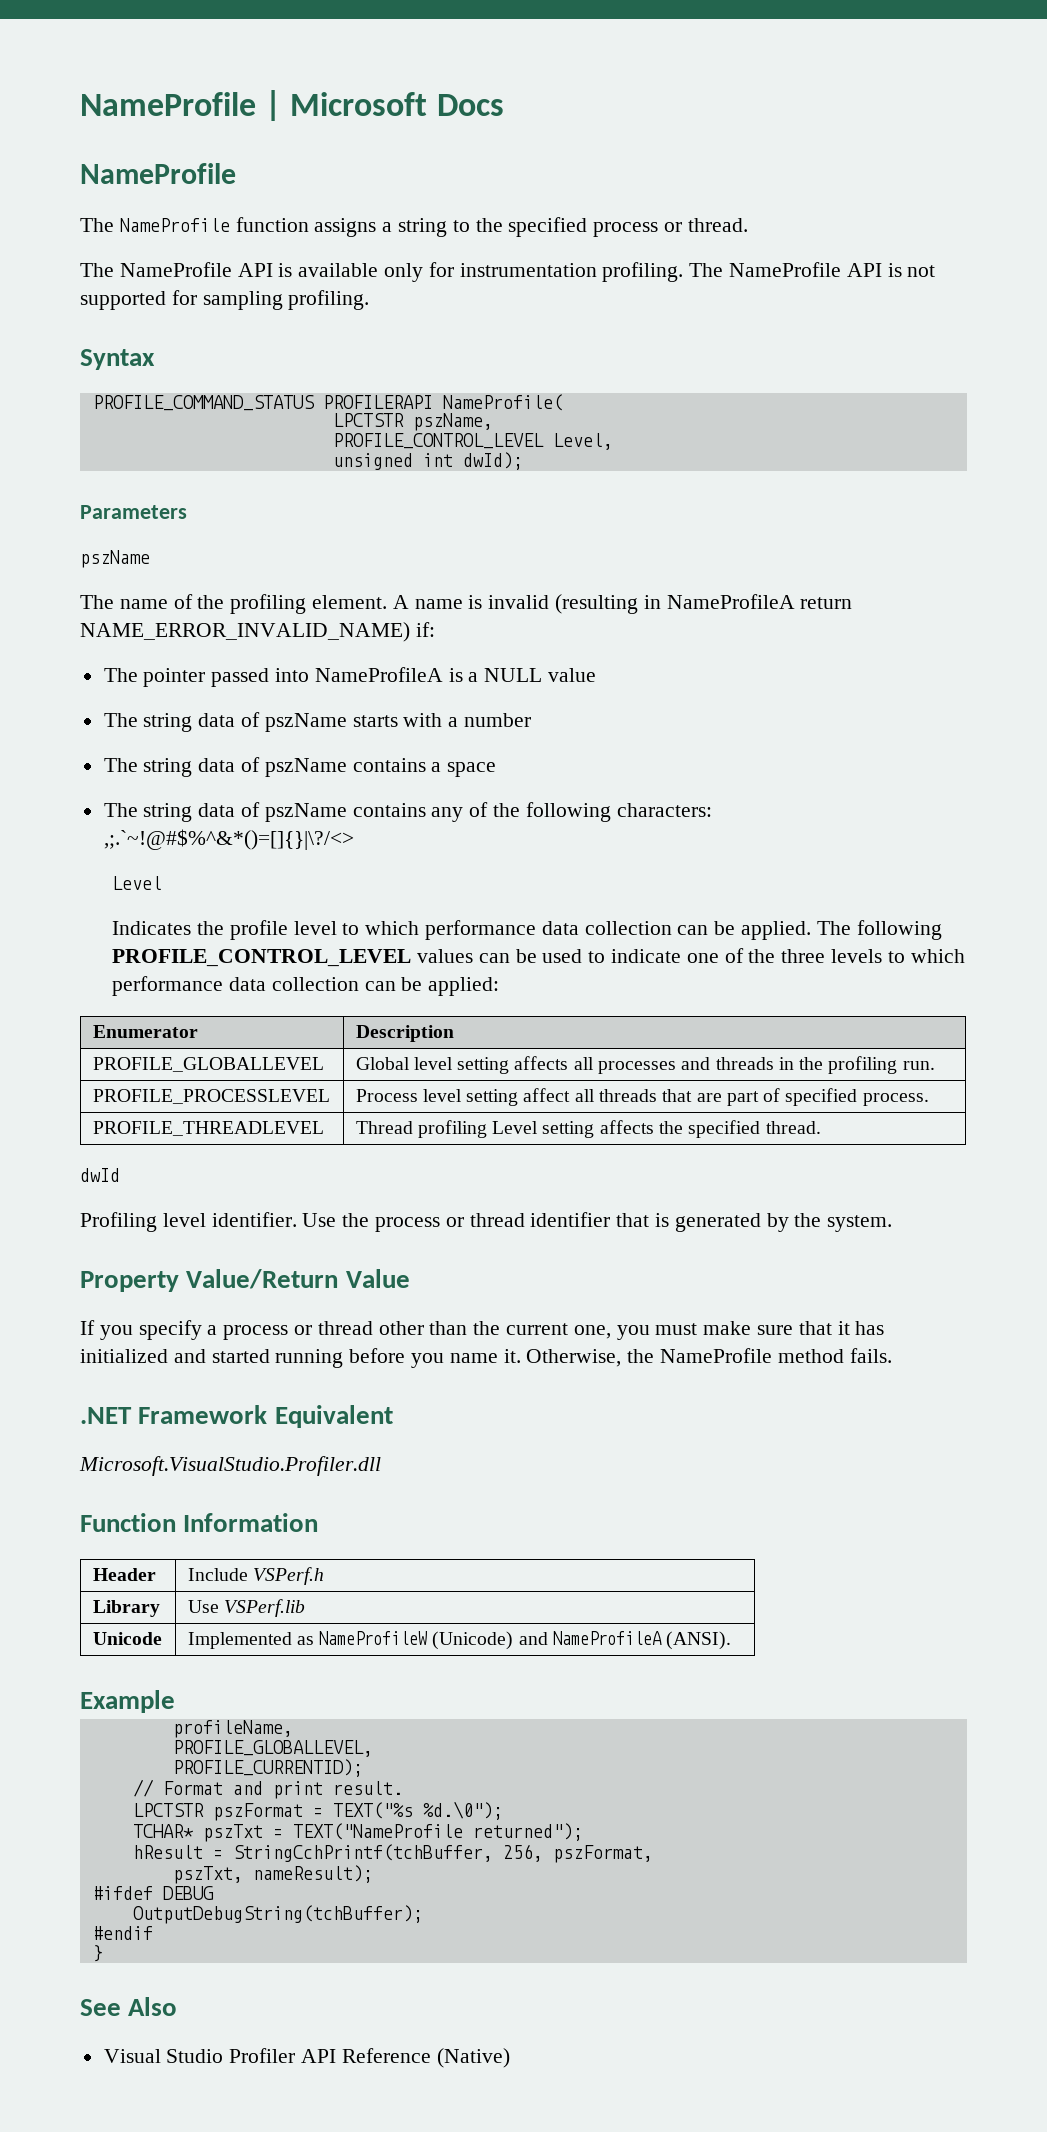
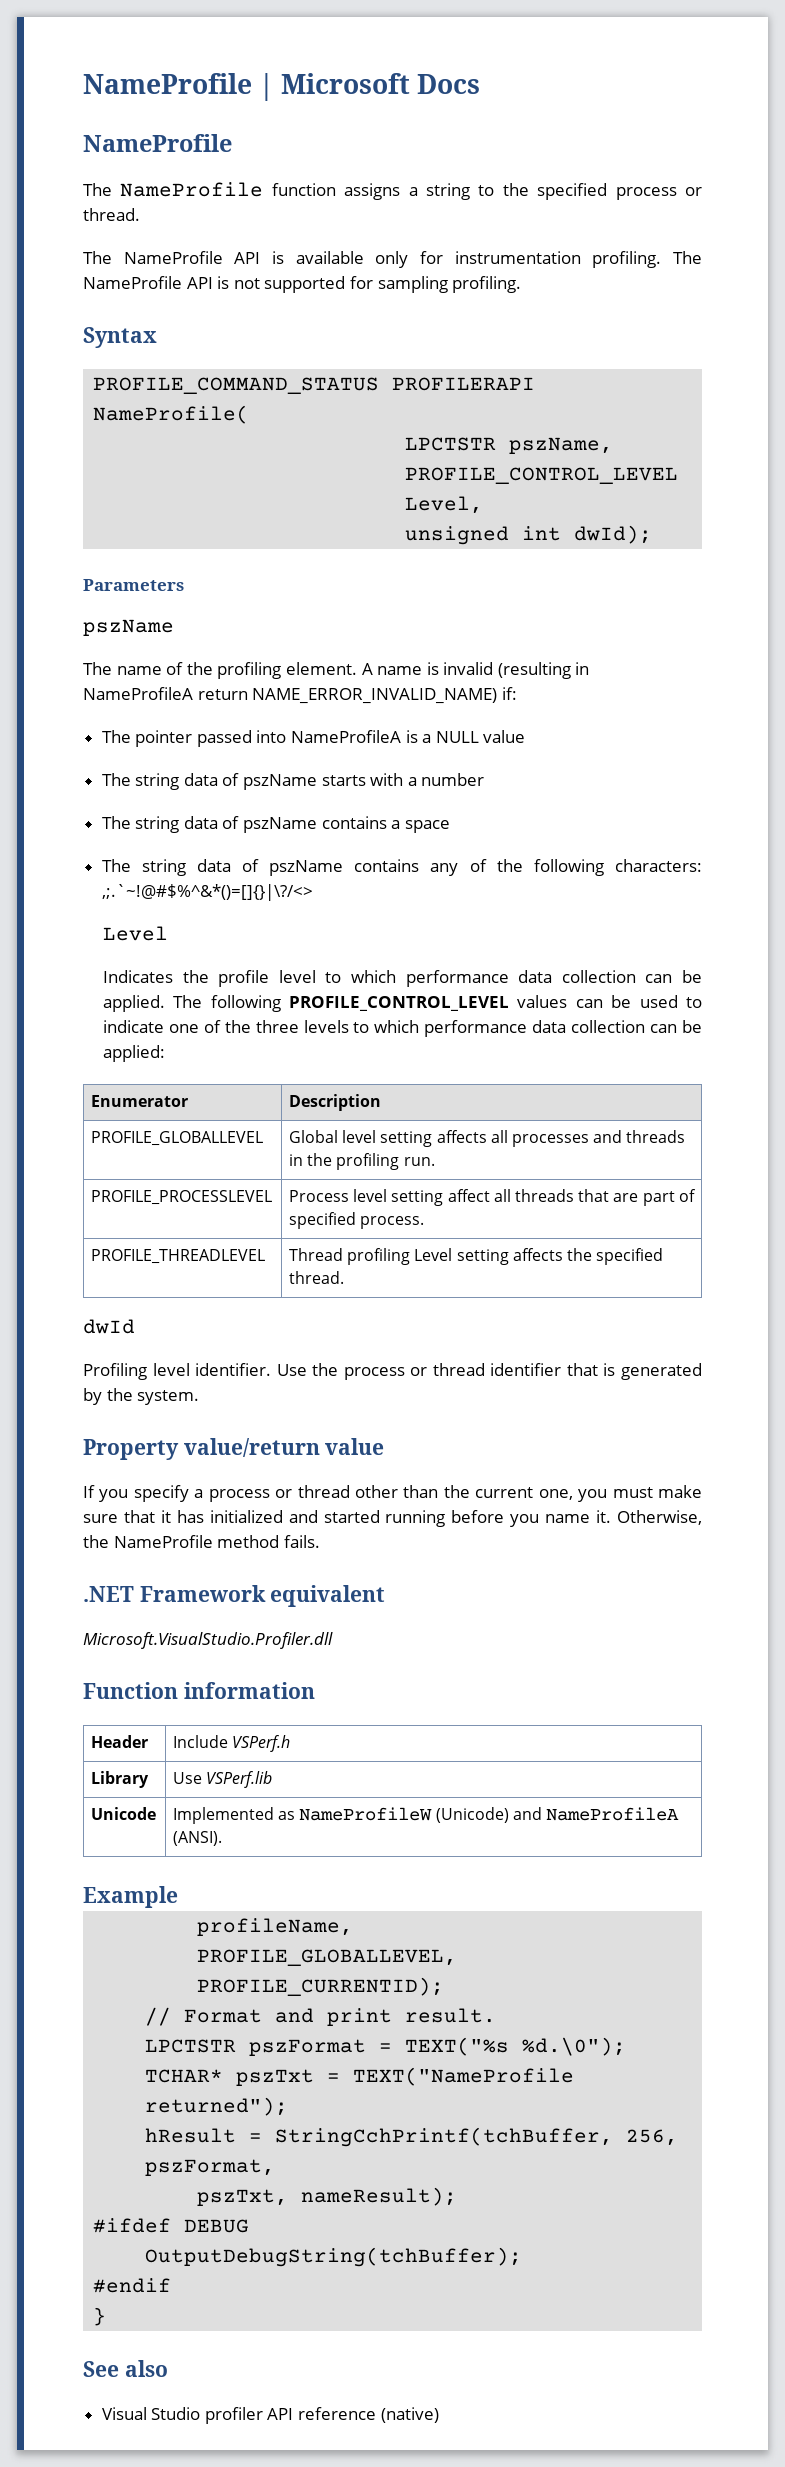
- Property Value/Return Value
+ Property value/return value
- .NET Framework Equivalent
+ .NET Framework equivalent
- Function Information
+ Function information
- See Also
+ See also
- Visual Studio Profiler API Reference (Native)
+ Visual Studio profiler API reference (native)

